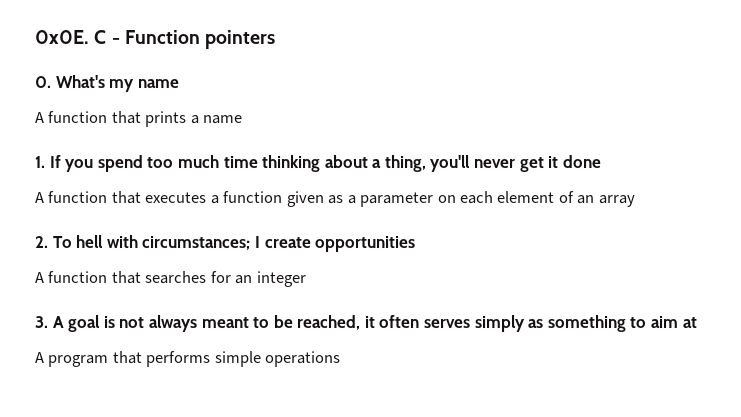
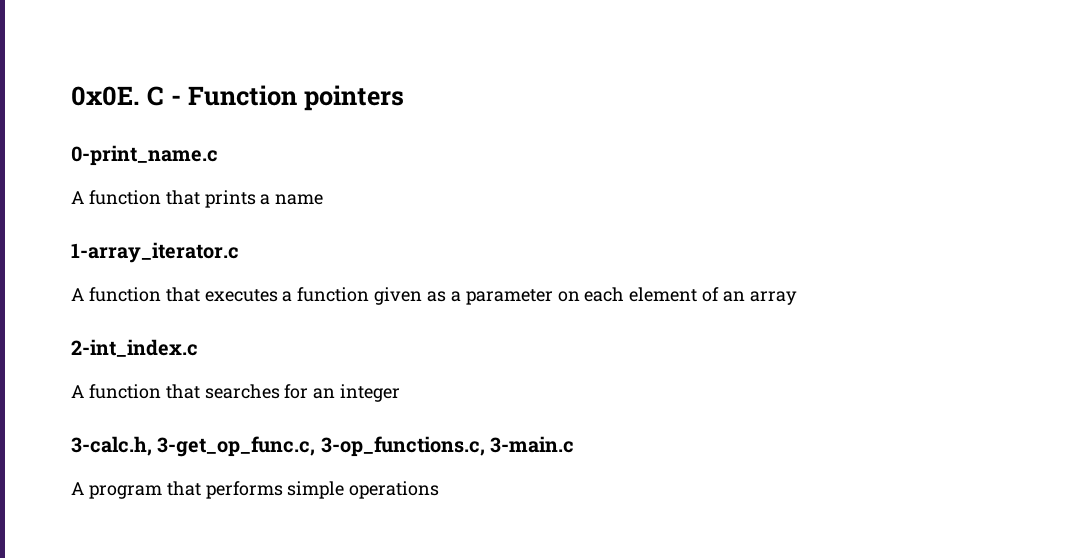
- 0. What's my name
+ 0-print_name.c
- 1. If you spend too much time thinking about a thing, you'll never get it done
+ 1-array_iterator.c
- 2. To hell with circumstances; I create opportunities
+ 2-int_index.c
- 3. A goal is not always meant to be reached, it often serves simply as something to aim at
+ 3-calc.h, 3-get_op_func.c, 3-op_functions.c, 3-main.c

